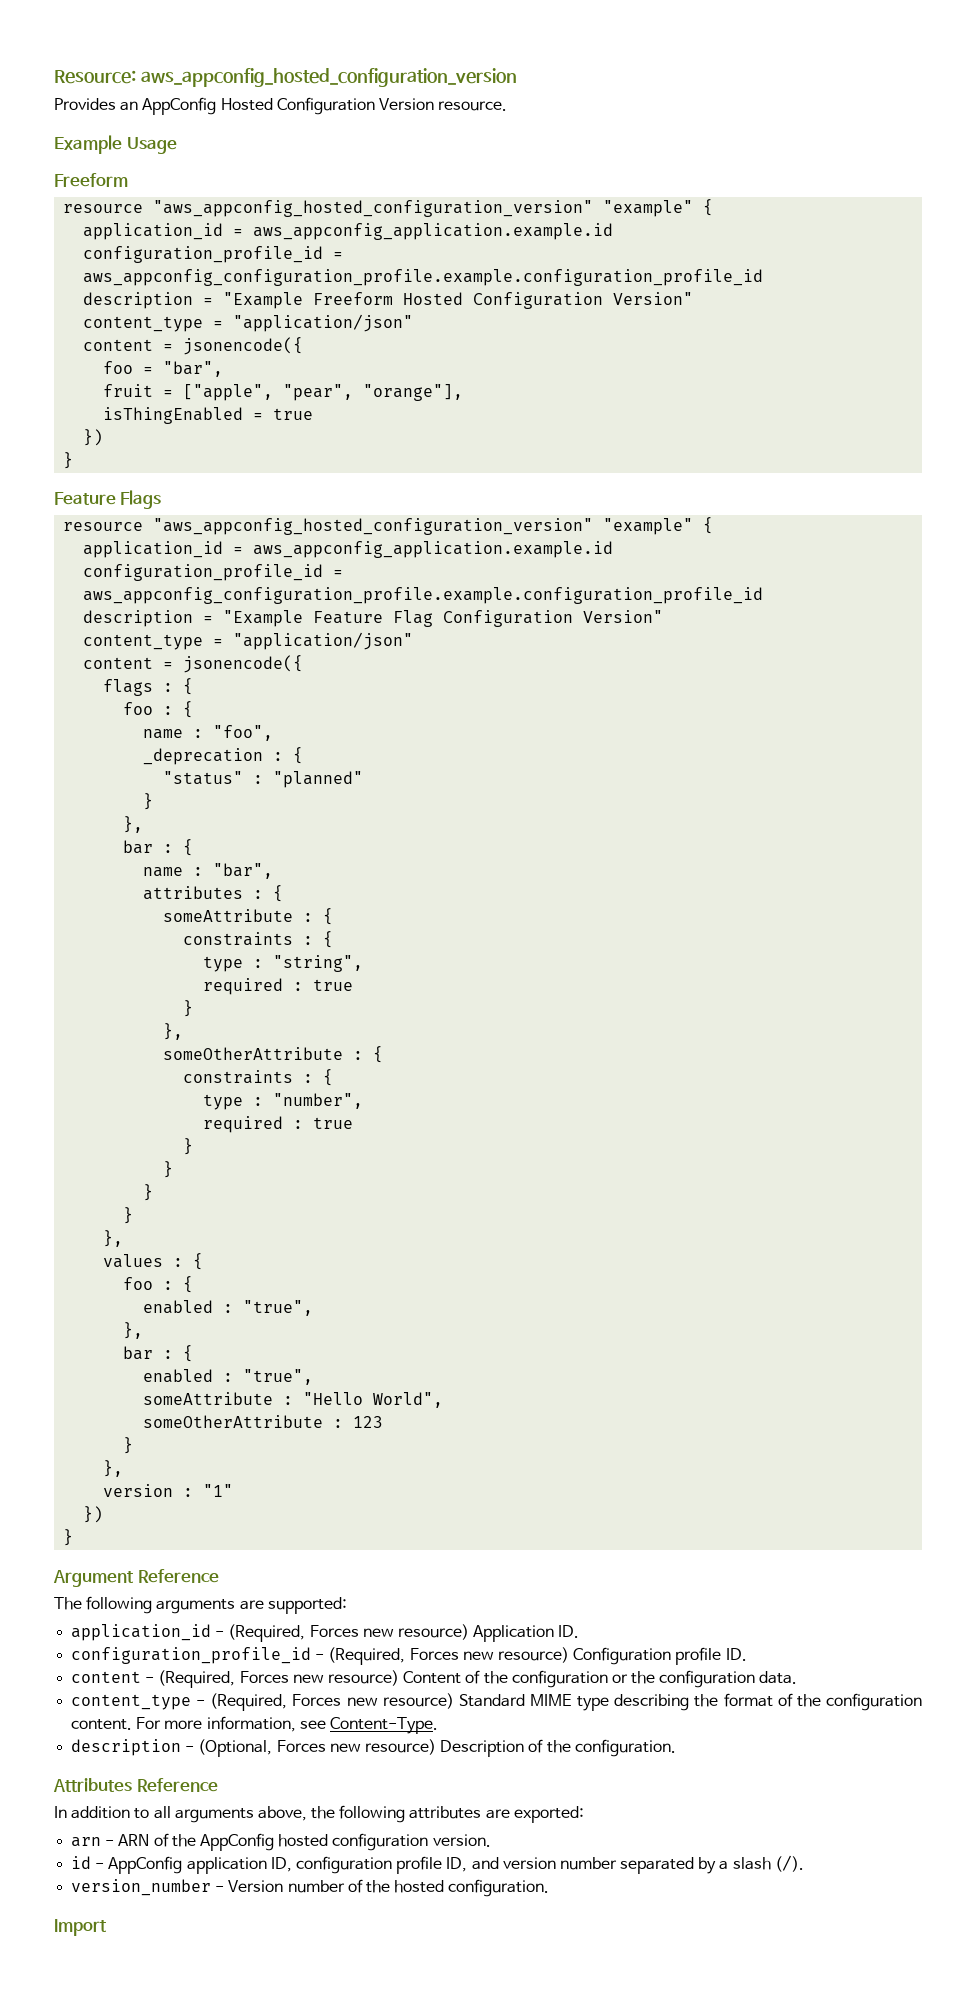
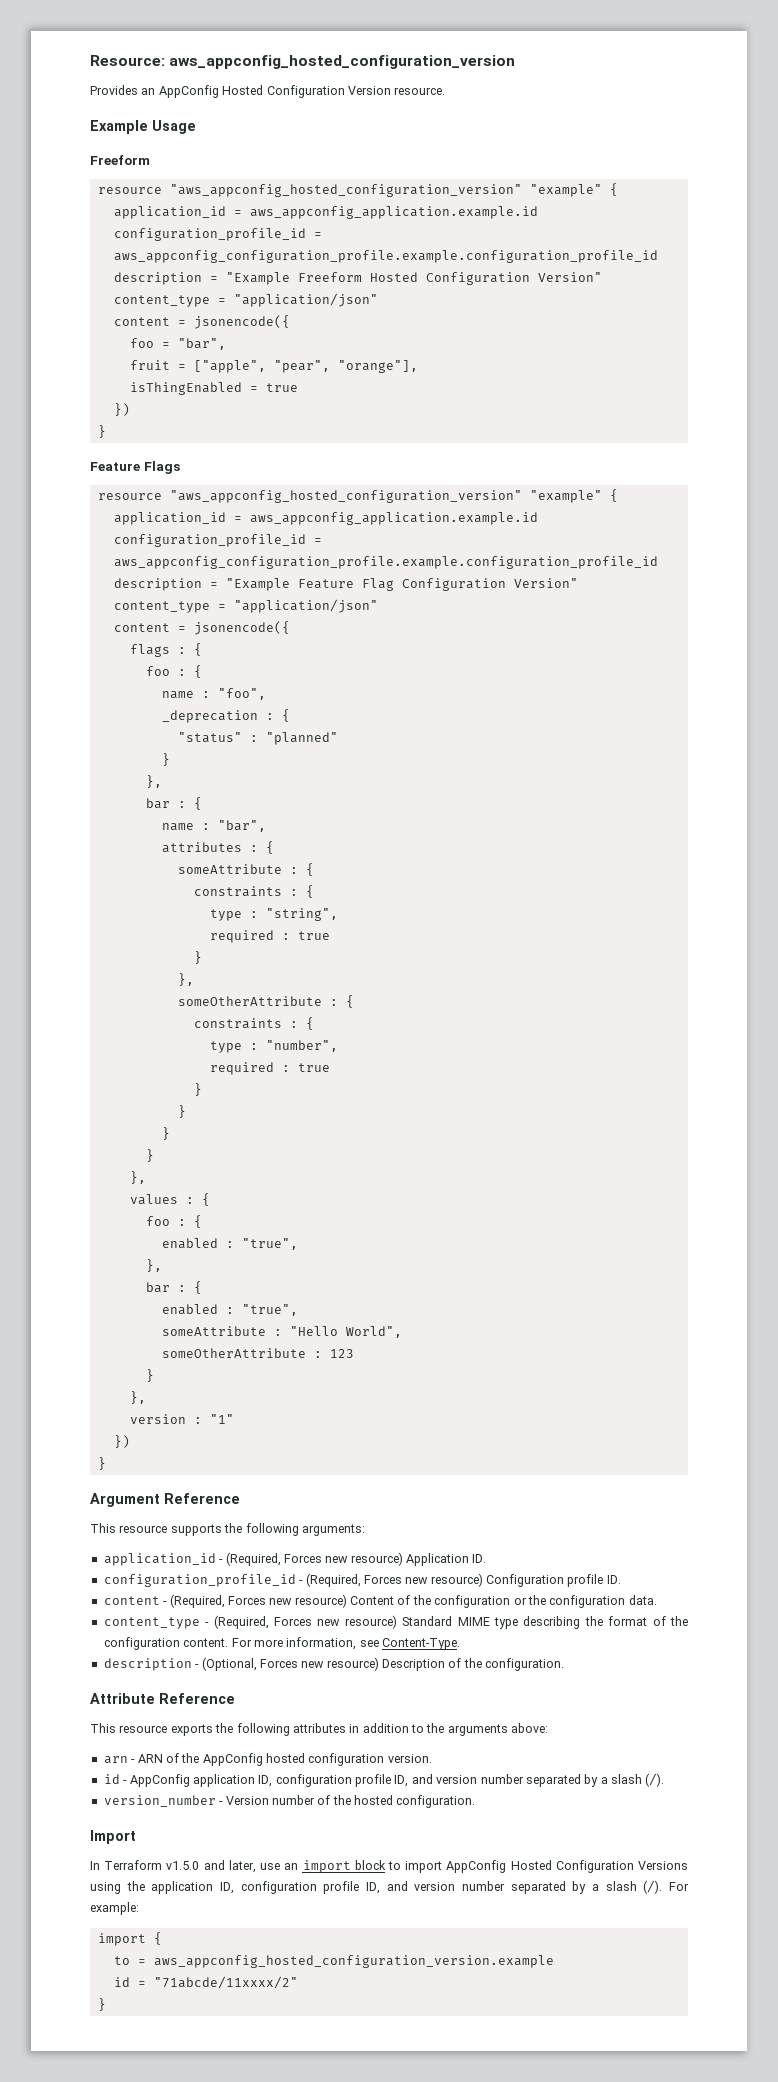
- The following arguments are supported:
+ This resource supports the following arguments:
- Attributes Reference
- In addition to all arguments above, the following attributes are exported:
+ Attribute Reference
+ This resource exports the following attributes in addition to the arguments above:
+ In Terraform v1.5.0 and later, use an import block to import AppConfig Hosted Configuration Versions using the application ID, configuration profile ID, and version number separated by a slash (/). For example:
+ import {
+ to = aws_appconfig_hosted_configuration_version.example
+ id = "71abcde/11xxxx/2"
+ }

